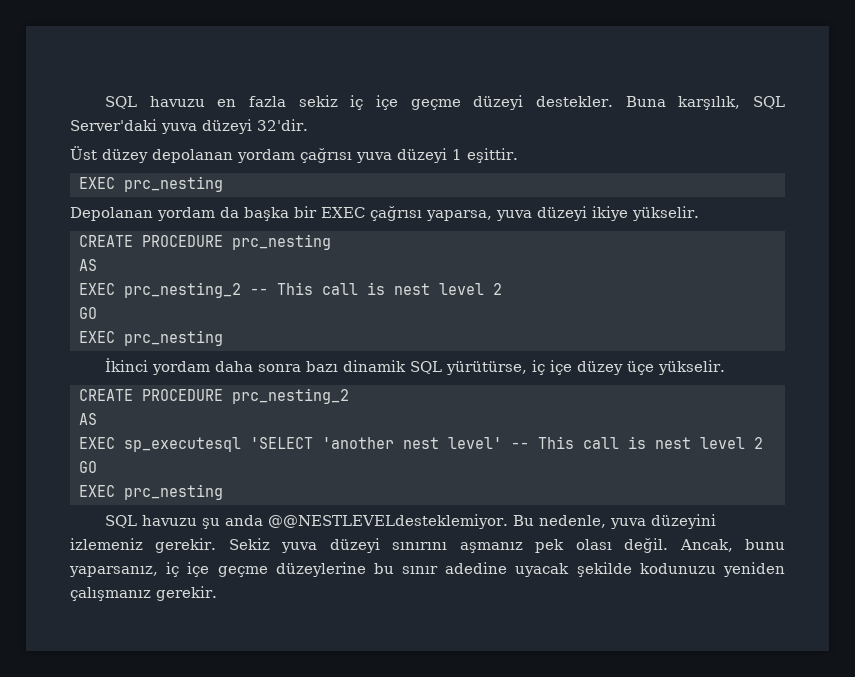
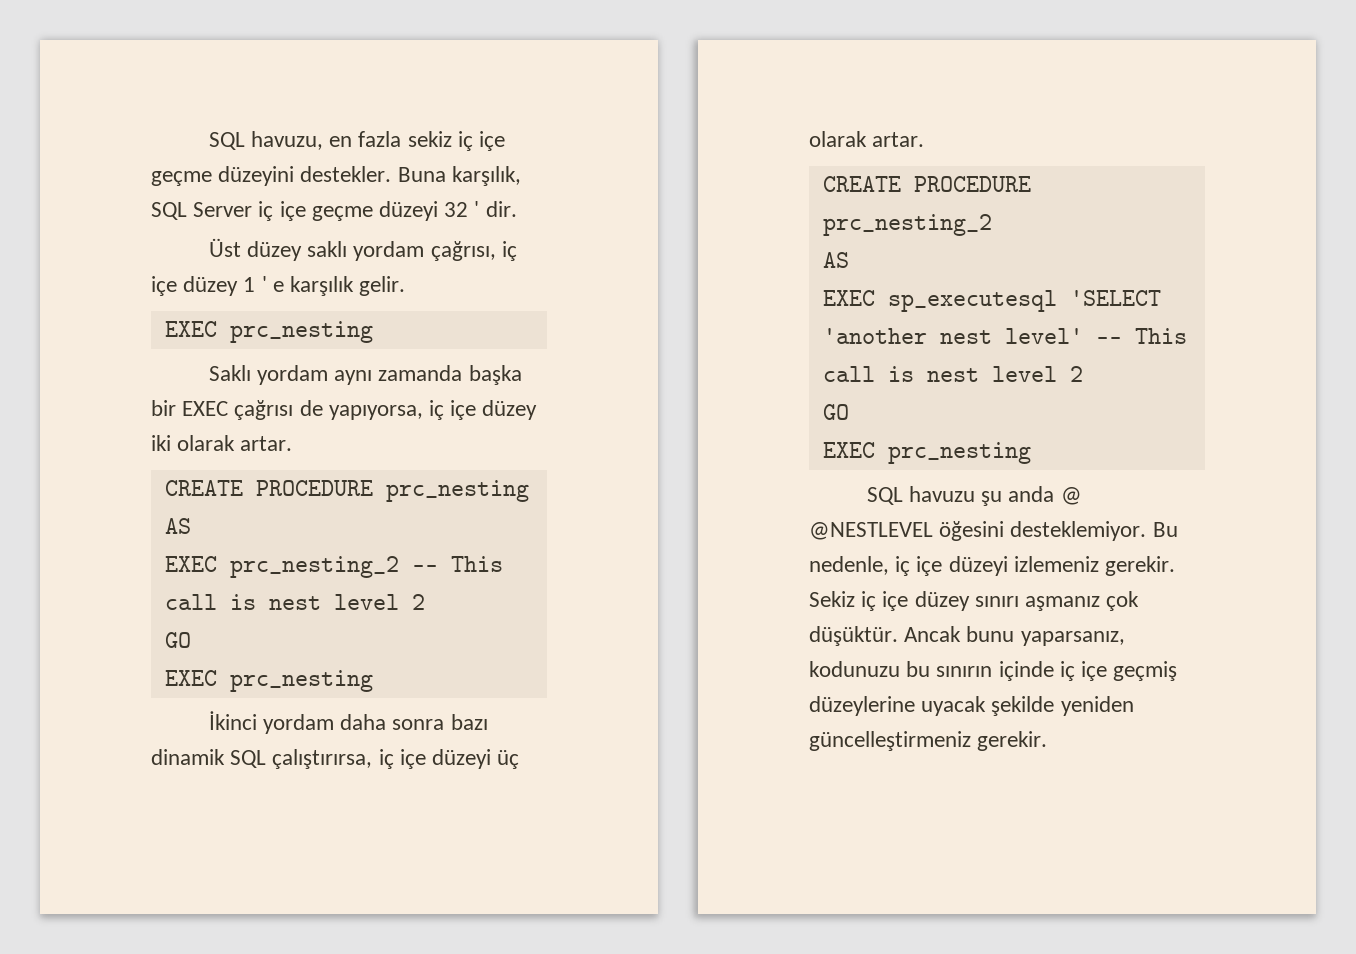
- SQL havuzu en fazla sekiz iç içe geçme düzeyi destekler.
+ SQL havuzu, en fazla sekiz iç içe geçme düzeyini destekler.
- Buna karşılık, SQL Server'daki yuva düzeyi 32'dir.
- Üst düzey depolanan yordam çağrısı yuva düzeyi 1 eşittir.
+ Buna karşılık, SQL Server iç içe geçme düzeyi 32 ' dir.
+ Üst düzey saklı yordam çağrısı, iç içe düzey 1 ' e karşılık gelir.
  EXEC prc_nesting
- Depolanan yordam da başka bir EXEC çağrısı yaparsa, yuva düzeyi ikiye yükselir.
+ Saklı yordam aynı zamanda başka bir EXEC çağrısı de yapıyorsa, iç içe düzey iki olarak artar.
- İkinci yordam daha sonra bazı dinamik SQL yürütürse, iç içe düzey üçe yükselir.
+ İkinci yordam daha sonra bazı dinamik SQL çalıştırırsa, iç içe düzeyi üç olarak artar.
- SQL havuzu şu anda @@NESTLEVELdesteklemiyor. Bu nedenle, yuva düzeyini izlemeniz gerekir. Sekiz yuva düzeyi sınırını aşmanız pek olası değil. Ancak, bunu yaparsanız, iç içe geçme düzeylerine bu sınır adedine uyacak şekilde kodunuzu yeniden çalışmanız gerekir.
+ SQL havuzu şu anda @ @NESTLEVEL öğesini desteklemiyor. Bu nedenle, iç içe düzeyi izlemeniz gerekir. Sekiz iç içe düzey sınırı aşmanız çok düşüktür. Ancak bunu yaparsanız, kodunuzu bu sınırın içinde iç içe geçmiş düzeylerine uyacak şekilde yeniden güncelleştirmeniz gerekir.

